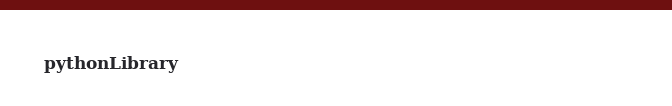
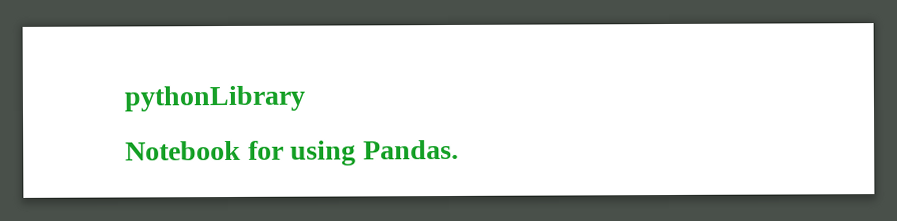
+ Notebook for using Pandas.

